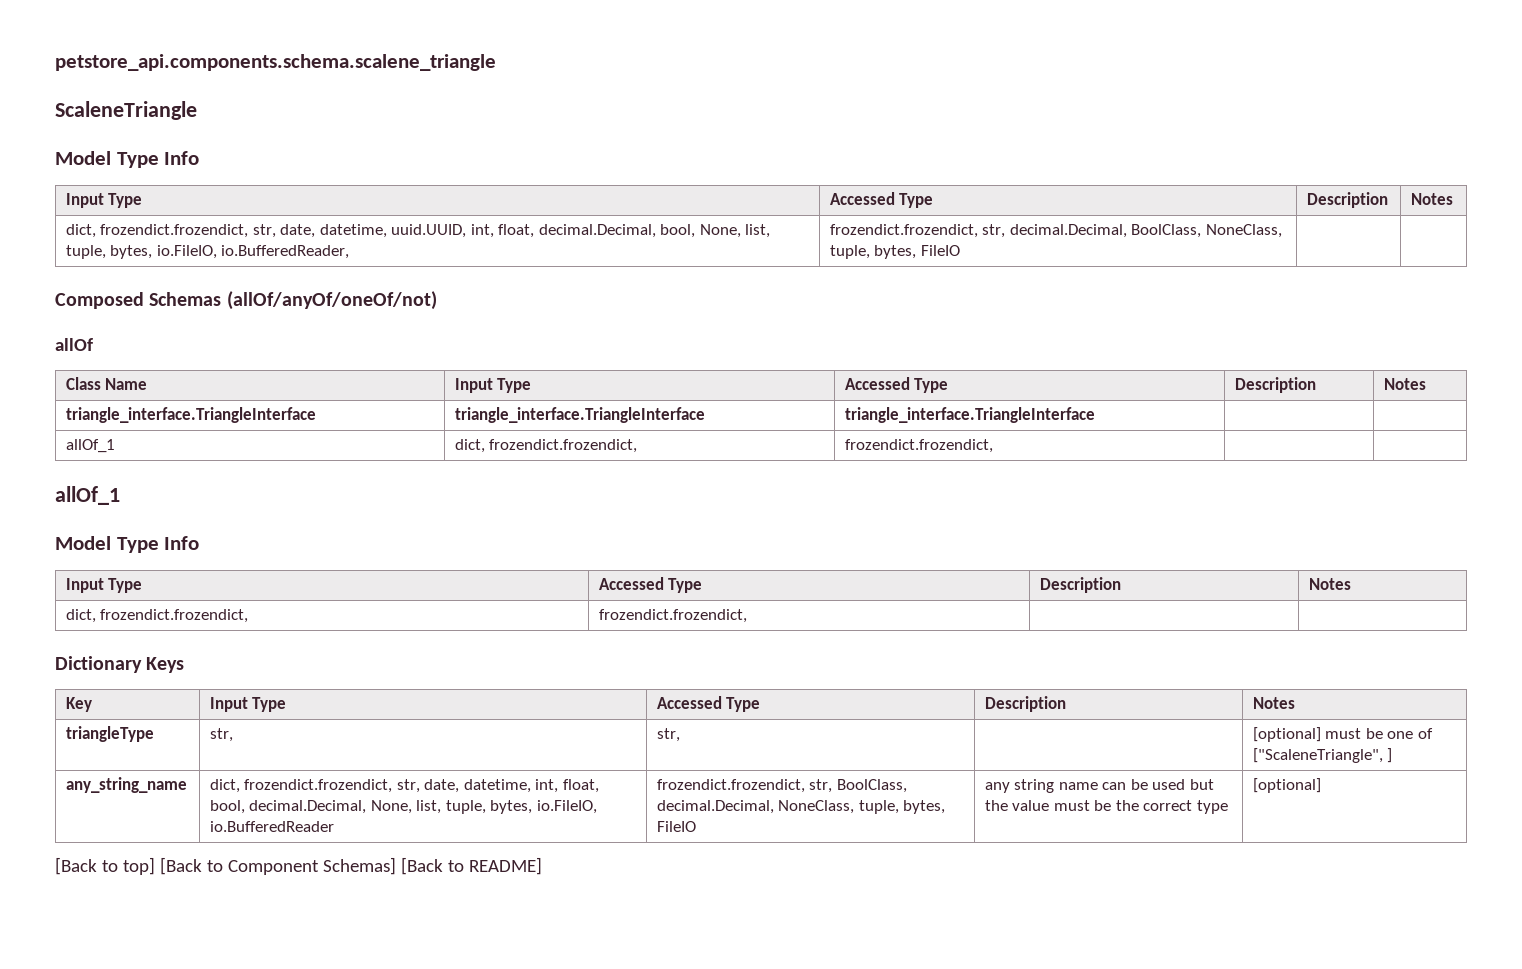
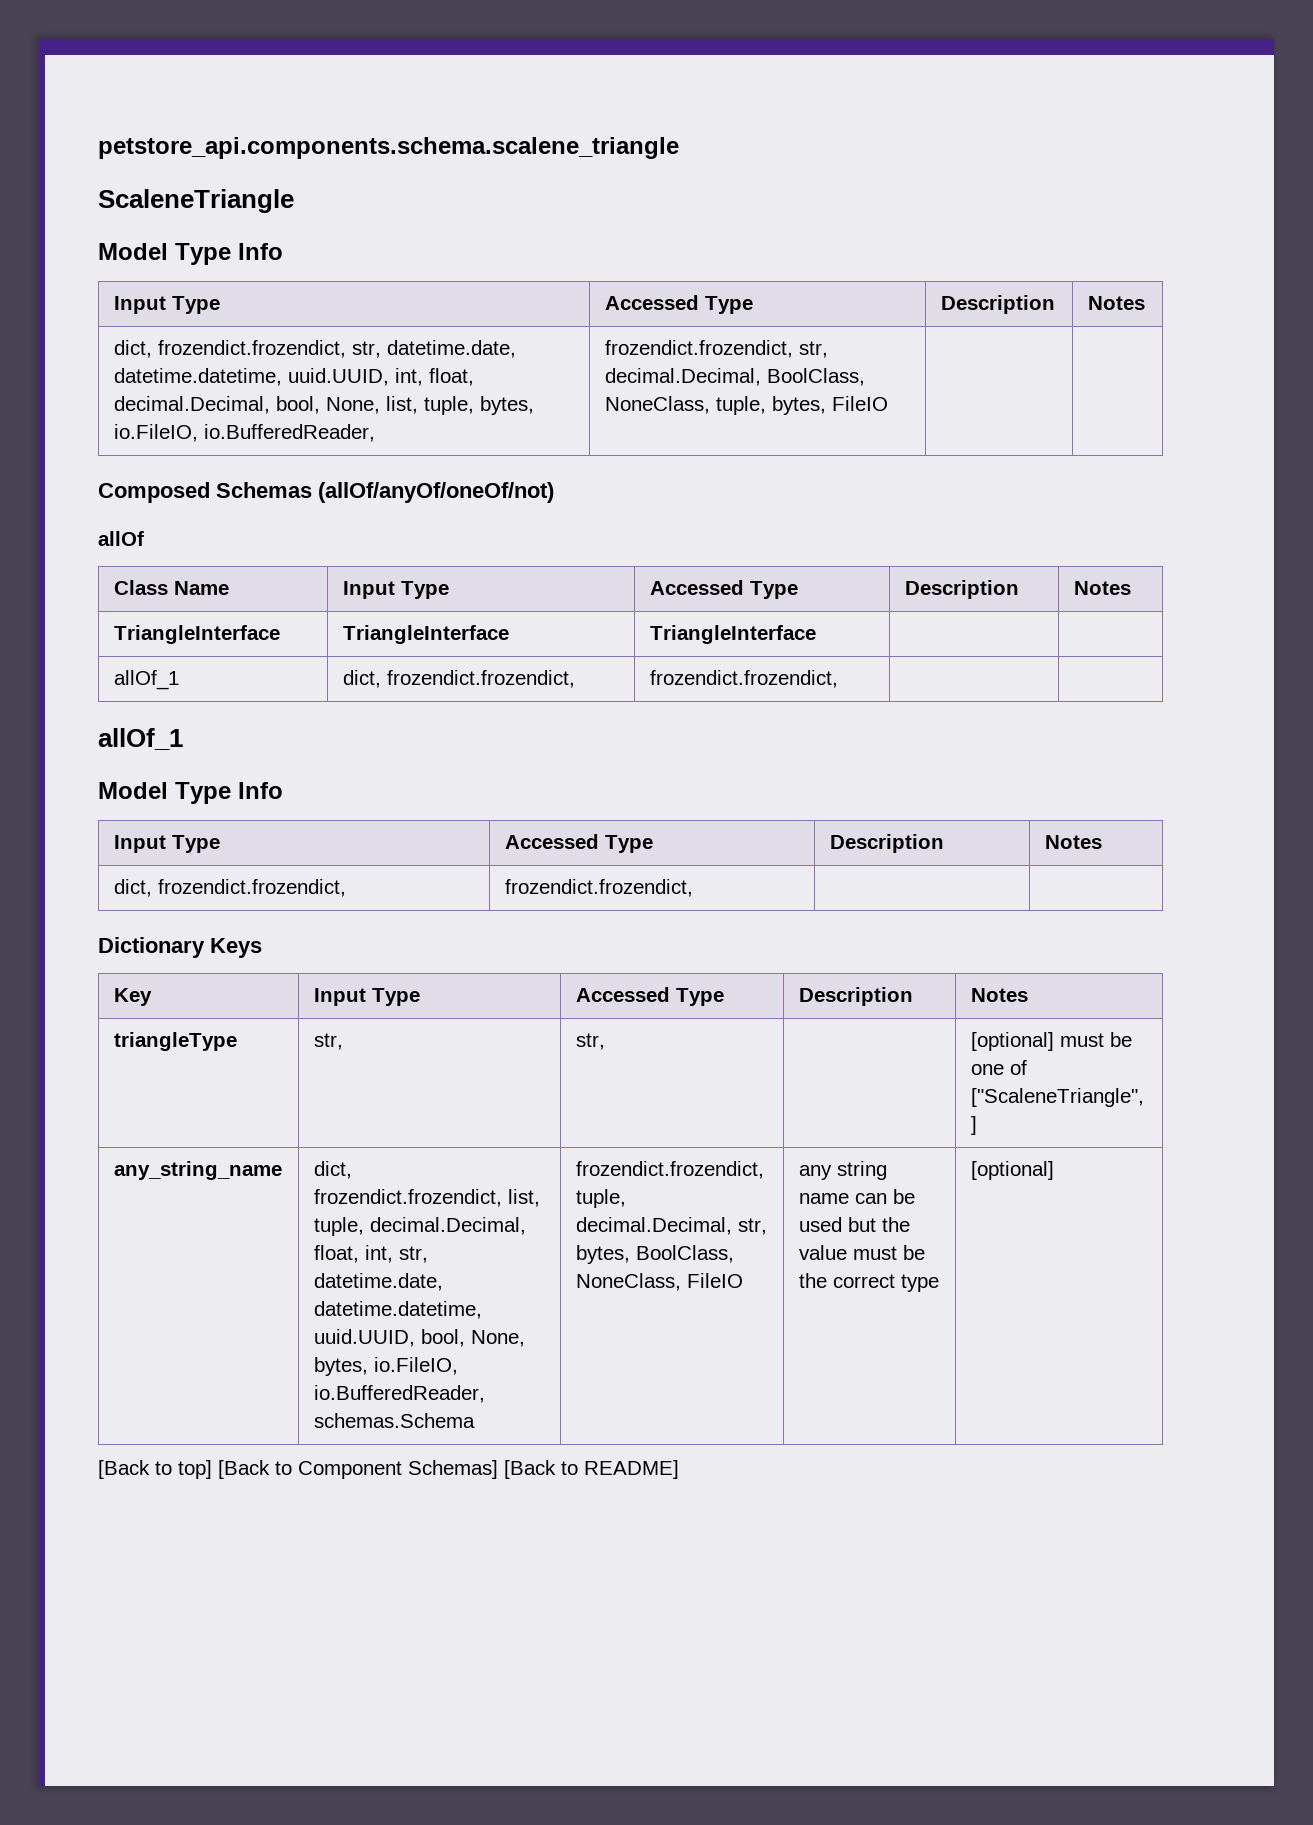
- dict, frozendict.frozendict, str, date, datetime, uuid.UUID, int, float, decimal.Decimal, bool, None, list, tuple, bytes, io.FileIO, io.BufferedReader, | frozendict.frozendict, str, decimal.Decimal, BoolClass, NoneClass, tuple, bytes, FileIO | |
+ dict, frozendict.frozendict, str, datetime.date, datetime.datetime, uuid.UUID, int, float, decimal.Decimal, bool, None, list, tuple, bytes, io.FileIO, io.BufferedReader, | frozendict.frozendict, str, decimal.Decimal, BoolClass, NoneClass, tuple, bytes, FileIO | |
- triangle_interface.TriangleInterface | triangle_interface.TriangleInterface | triangle_interface.TriangleInterface | |
+ TriangleInterface | TriangleInterface | TriangleInterface | |
- dict, frozendict.frozendict, str, date, datetime, int, float, bool, decimal.Decimal, None, list, tuple, bytes, io.FileIO, io.BufferedReader | frozendict.frozendict, str, BoolClass, decimal.Decimal, NoneClass, tuple, bytes, FileIO
+ dict, frozendict.frozendict, list, tuple, decimal.Decimal, float, int, str, datetime.date, datetime.datetime, uuid.UUID, bool, None, bytes, io.FileIO, io.BufferedReader, schemas.Schema | frozendict.frozendict, tuple, decimal.Decimal, str, bytes, BoolClass, NoneClass, FileIO

